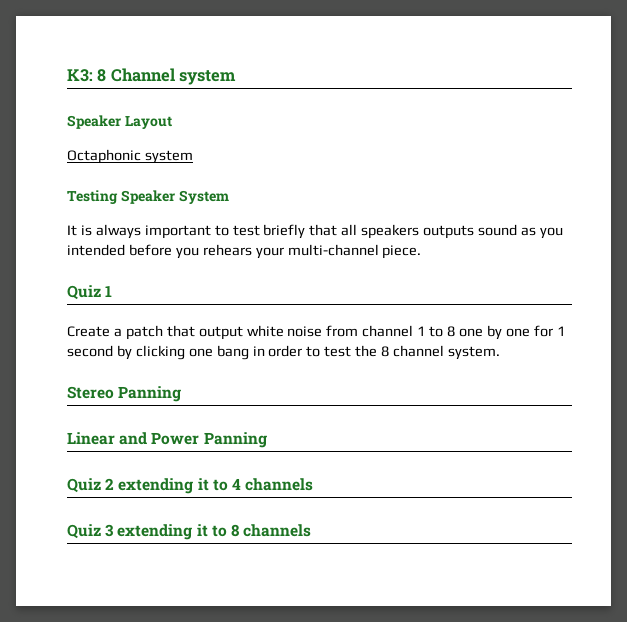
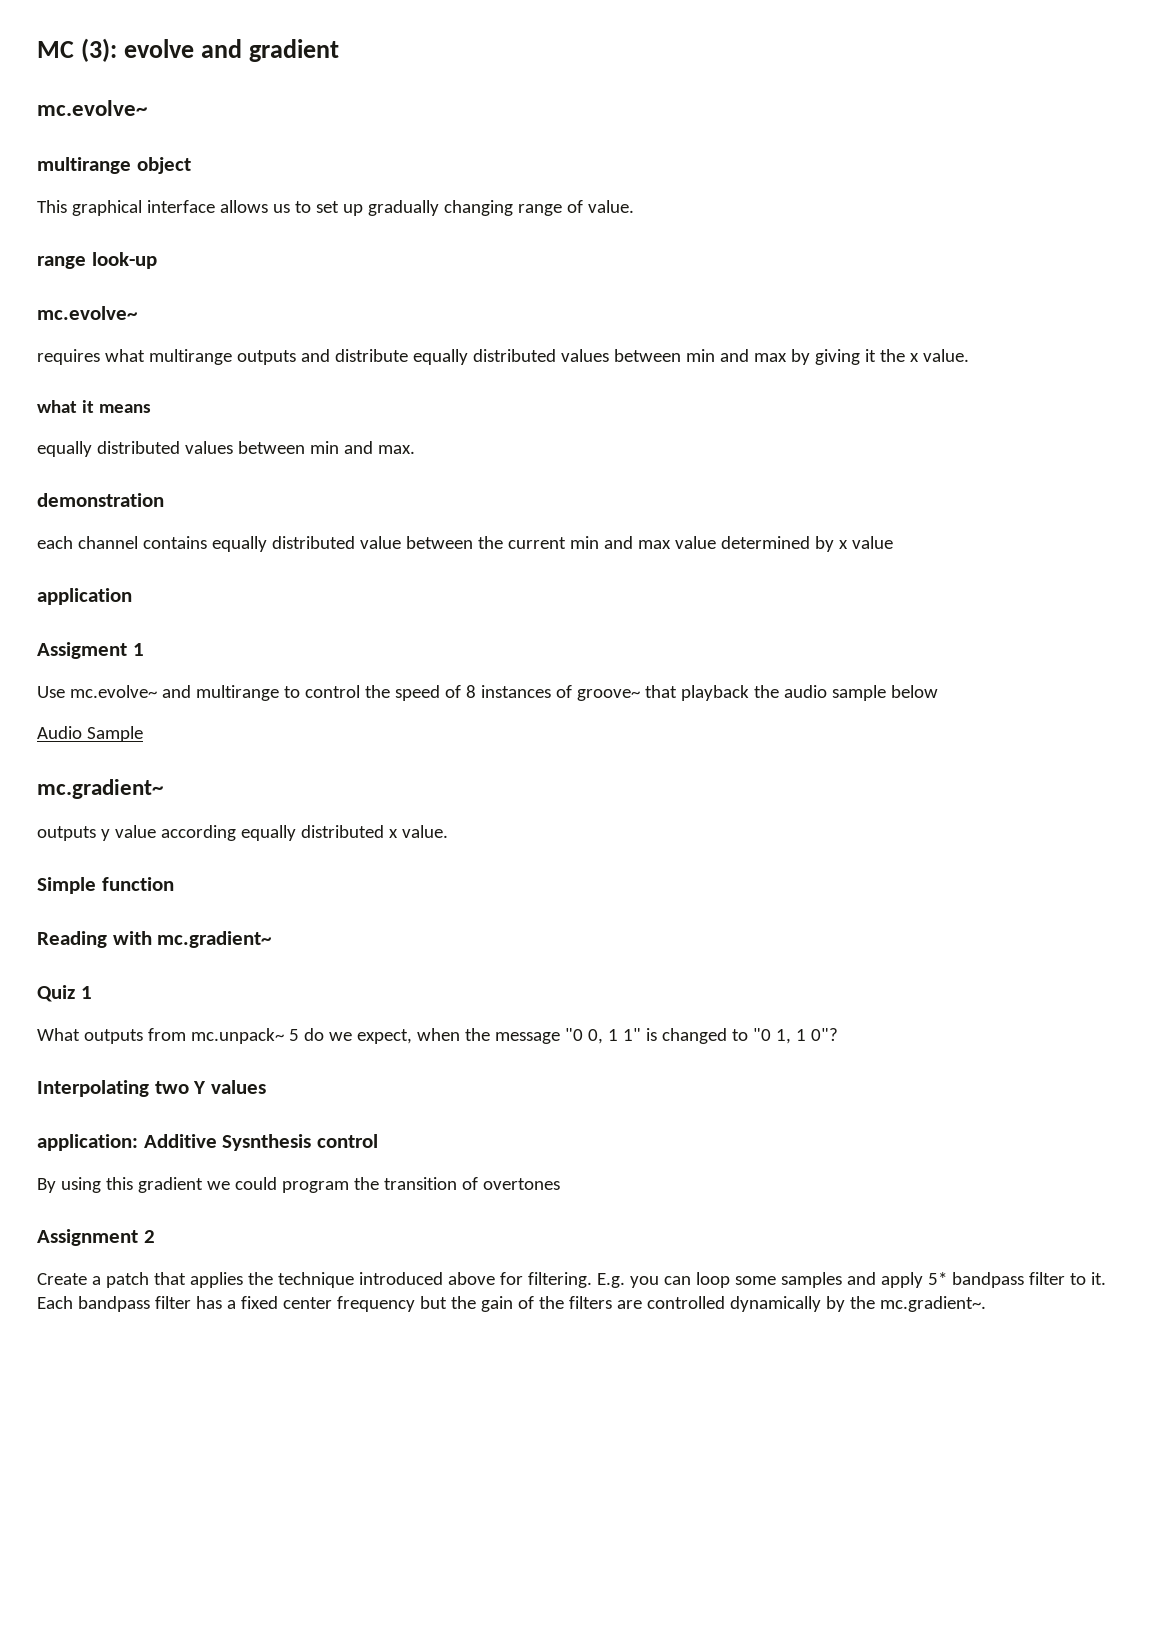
- K3: 8 Channel system
- Speaker Layout
- Octaphonic system
- Testing Speaker System
- It is always important to test briefly that all speakers outputs sound as you intended before you rehears your multi-channel piece.
+ MC (3): evolve and gradient
+ mc.evolve~
+ multirange object
+ This graphical interface allows us to set up gradually changing range of value.
+ range look-up
+ mc.evolve~
+ requires what multirange outputs and distribute equally distributed values between min and max by giving it the x value.
+ what it means
+ equally distributed values between min and max.
+ demonstration
+ each channel contains equally distributed value between the current min and max value determined by x value
+ application
+ Assigment 1
+ Use mc.evolve~ and multirange to control the speed of 8 instances of groove~ that playback the audio sample below
+ Audio Sample
+ mc.gradient~
+ outputs y value according equally distributed x value.
+ Simple function
+ Reading with mc.gradient~
  Quiz 1
- Create a patch that output white noise from channel 1 to 8 one by one for 1 second by clicking one bang in order to test the 8 channel system.
- Stereo Panning
- Linear and Power Panning
- Quiz 2 extending it to 4 channels
- Quiz 3 extending it to 8 channels
+ What outputs from mc.unpack~ 5 do we expect, when the message "0 0, 1 1" is changed to "0 1, 1 0"?
+ Interpolating two Y values
+ application: Additive Sysnthesis control
+ By using this gradient we could program the transition of overtones
+ Assignment 2
+ Create a patch that applies the technique introduced above for filtering. E.g. you can loop some samples and apply 5* bandpass filter to it. Each bandpass filter has a fixed center frequency but the gain of the filters are controlled dynamically by the mc.gradient~.

